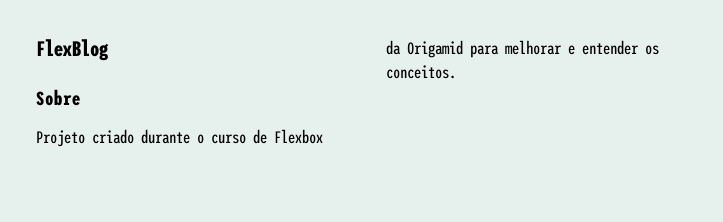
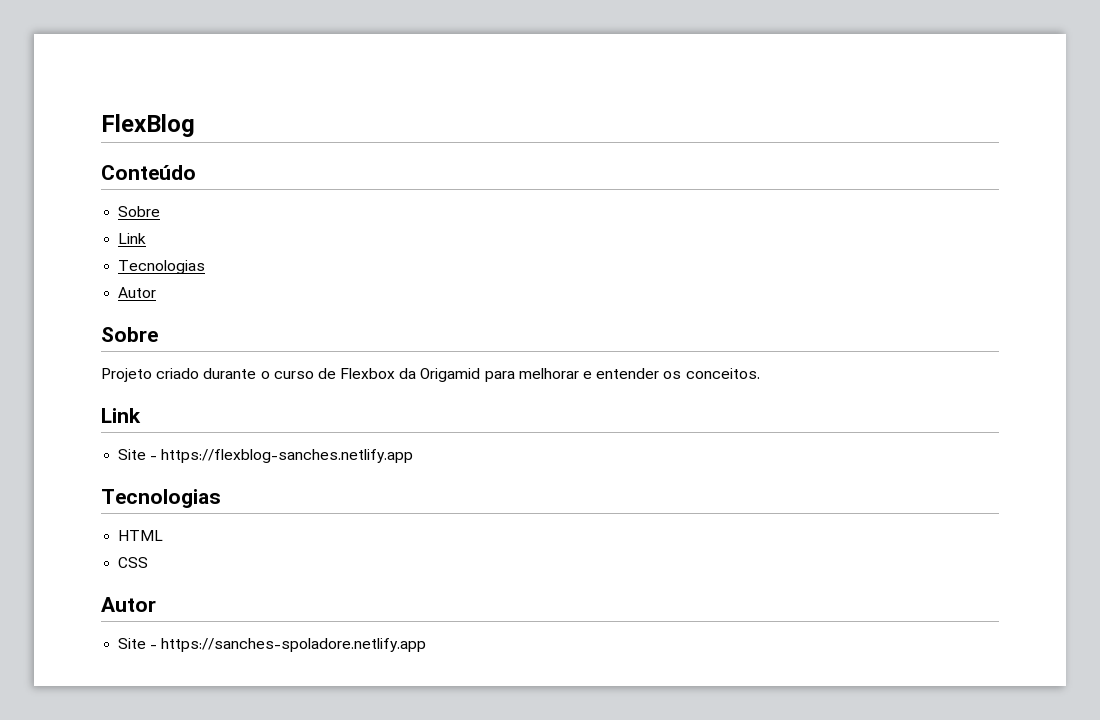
+ Conteúdo
+ Sobre
+ Link
+ Tecnologias
+ Autor
  Projeto criado durante o curso de Flexbox da Origamid para melhorar e entender os conceitos.
+ Link
+ Site - https://flexblog-sanches.netlify.app
+ Tecnologias
+ HTML
+ CSS
+ Autor
+ Site - https://sanches-spoladore.netlify.app

